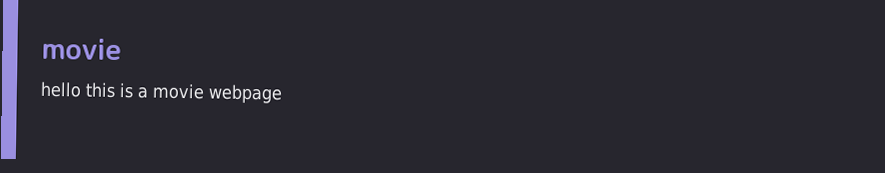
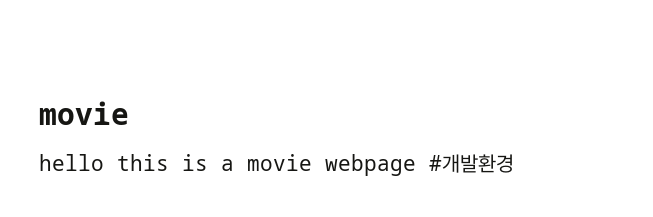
- hello this is a movie webpage
+ hello this is a movie webpage #개발환경

